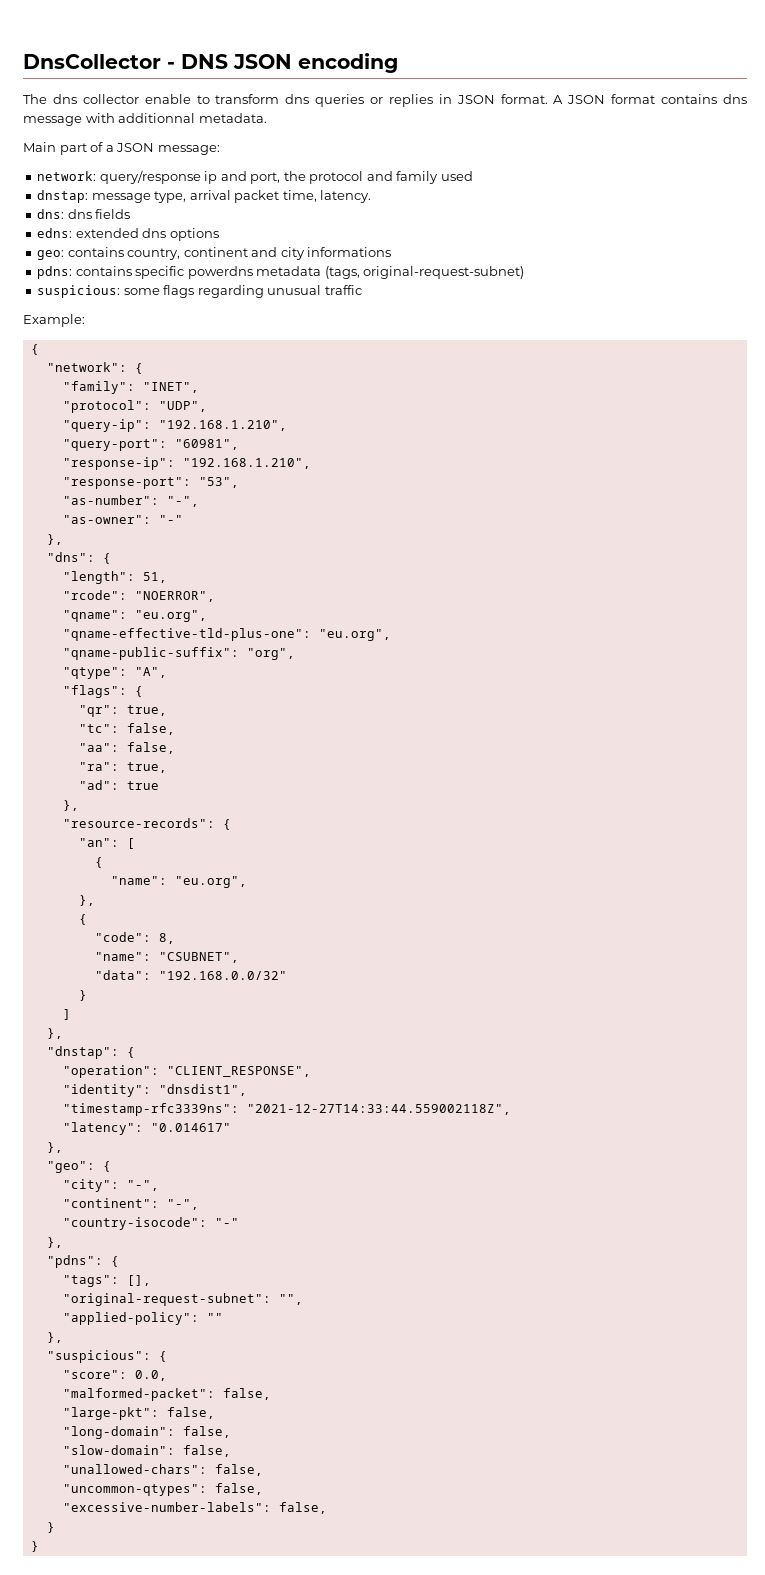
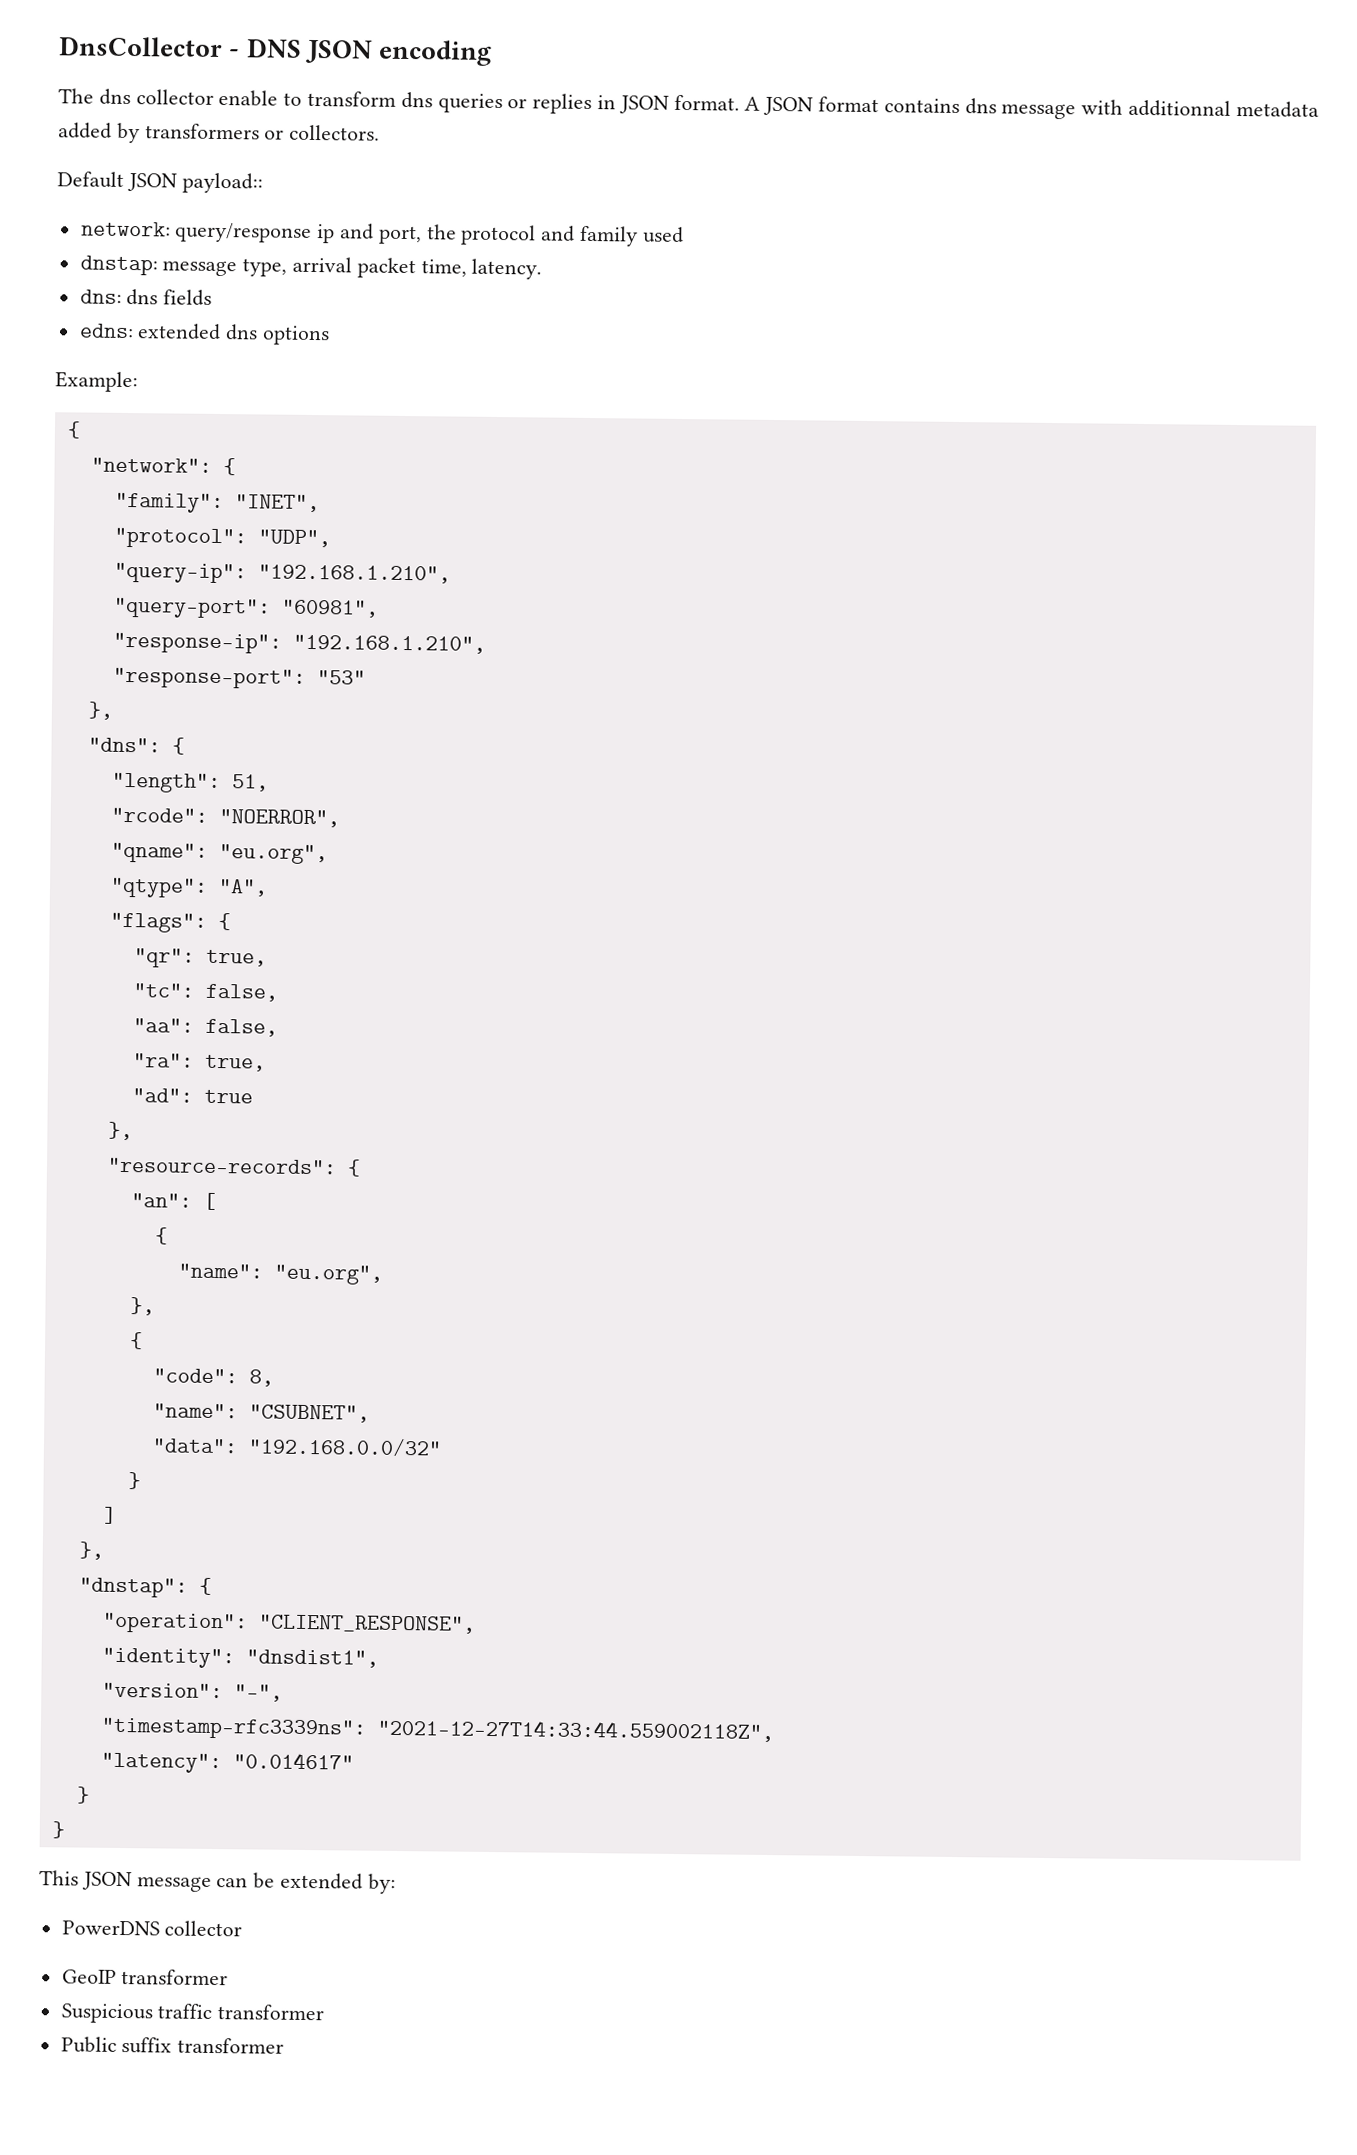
- A JSON format contains dns message with additionnal metadata.
- Main part of a JSON message:
+ A JSON format contains dns message with additionnal metadata added by transformers or collectors.
+ Default JSON payload::
- geo: contains country, continent and city informations
- pdns: contains specific powerdns metadata (tags, original-request-subnet)
- suspicious: some flags regarding unusual traffic
- "response-port": "53",
- "as-number": "-",
- "as-owner": "-"
+ "response-port": "53"
- "qname-effective-tld-plus-one": "eu.org",
- "qname-public-suffix": "org",
+ "version": "-",
  "latency": "0.014617"
- },
- "geo": {
- "city": "-",
- "continent": "-",
- "country-isocode": "-"
- },
- "pdns": {
- "tags": [],
- "original-request-subnet": "",
- "applied-policy": ""
- },
- "suspicious": {
- "score": 0.0,
- "malformed-packet": false,
- "large-pkt": false,
- "long-domain": false,
- "slow-domain": false,
- "unallowed-chars": false,
- "uncommon-qtypes": false,
- "excessive-number-labels": false,
  }
  }
+ This JSON message can be extended by:
+ PowerDNS collector
+ GeoIP transformer
+ Suspicious traffic transformer
+ Public suffix transformer

